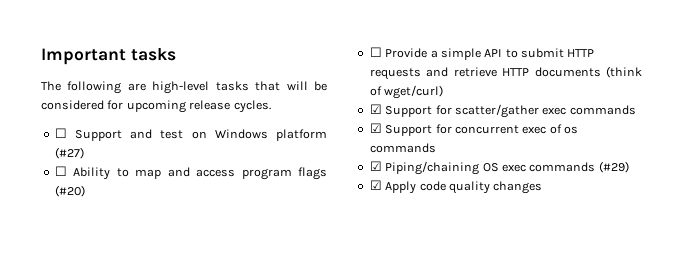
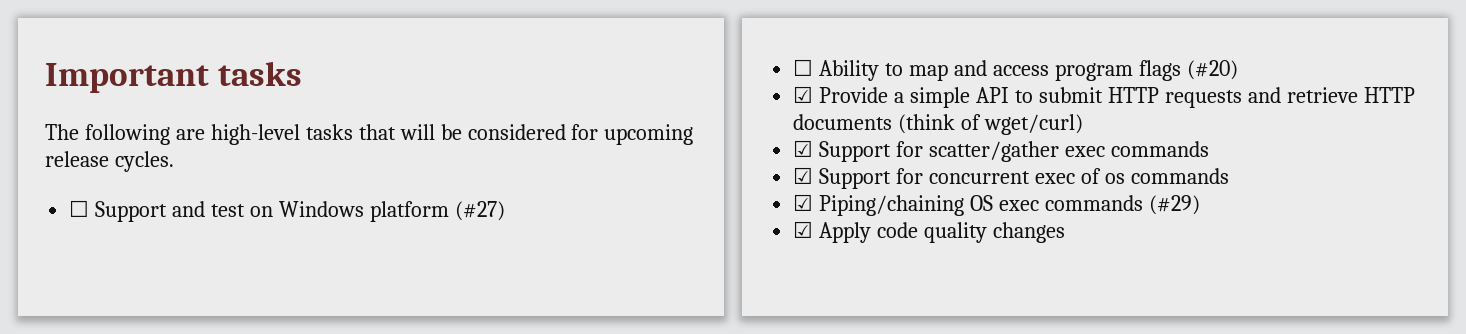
- ☐ Provide a simple API to submit HTTP requests and retrieve HTTP documents (think of wget/curl)
+ ☑ Provide a simple API to submit HTTP requests and retrieve HTTP documents (think of wget/curl)

